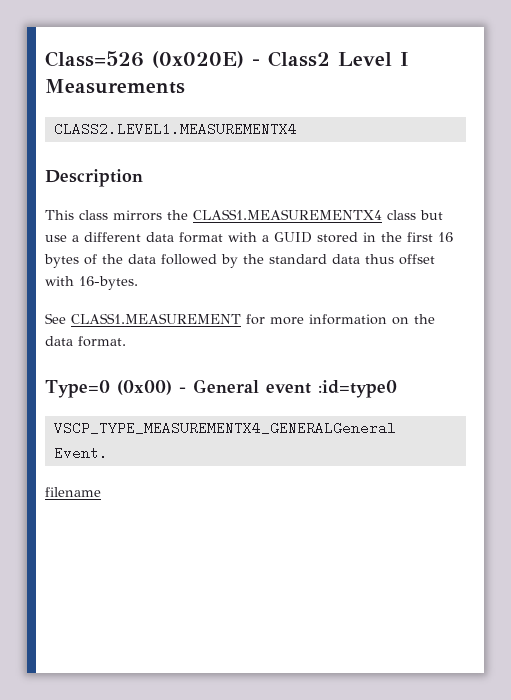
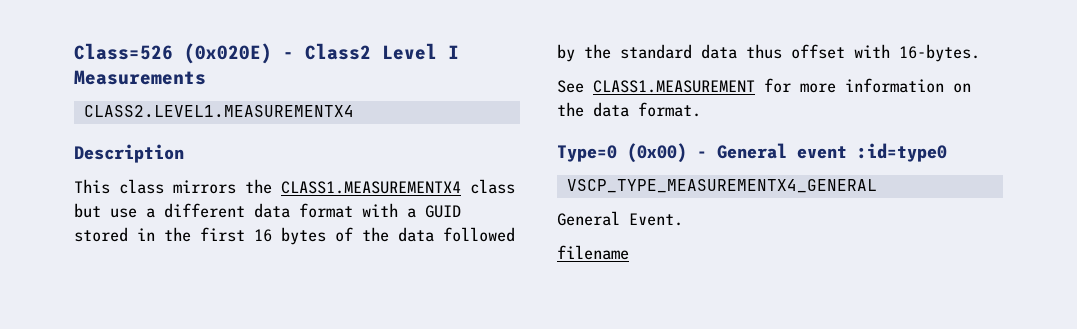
- VSCP_TYPE_MEASUREMENTX4_GENERALGeneral Event.
+ VSCP_TYPE_MEASUREMENTX4_GENERAL
+ General Event.

